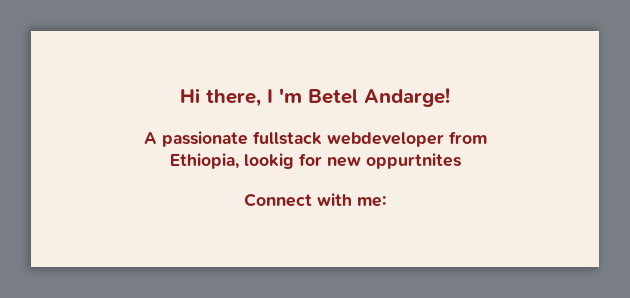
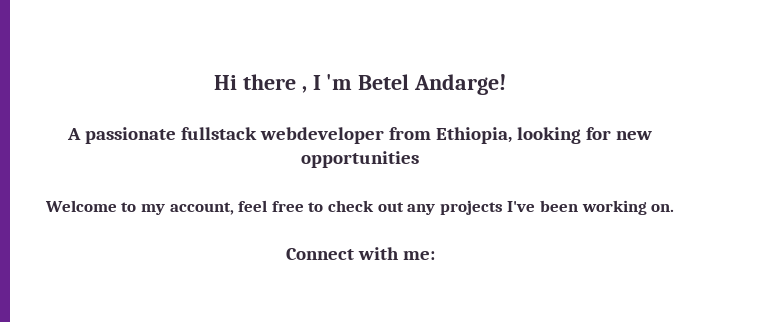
- Hi there, I 'm Betel Andarge!
+ Hi there , I 'm Betel Andarge!
- A passionate fullstack webdeveloper from Ethiopia, lookig for new oppurtnites
+ A passionate fullstack webdeveloper from Ethiopia, looking for new opportunities
+ Welcome to my account, feel free to check out any projects I've been working on.

